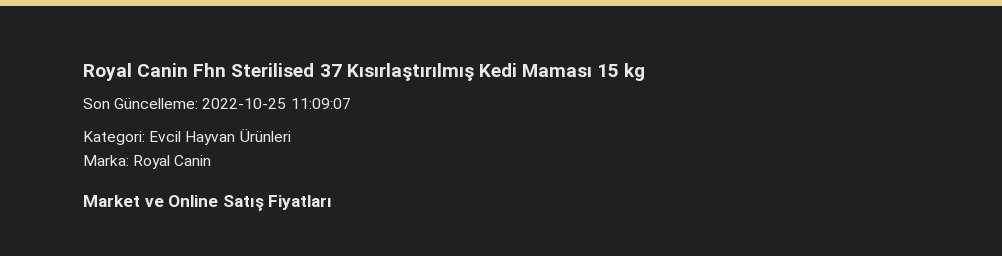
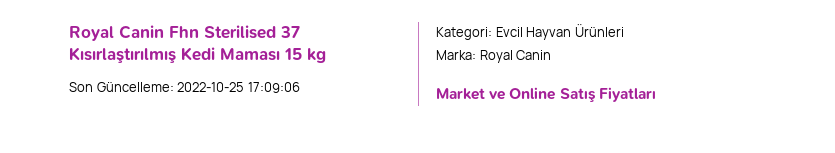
- Son Güncelleme: 2022-10-25 11:09:07
+ Son Güncelleme: 2022-10-25 17:09:06

